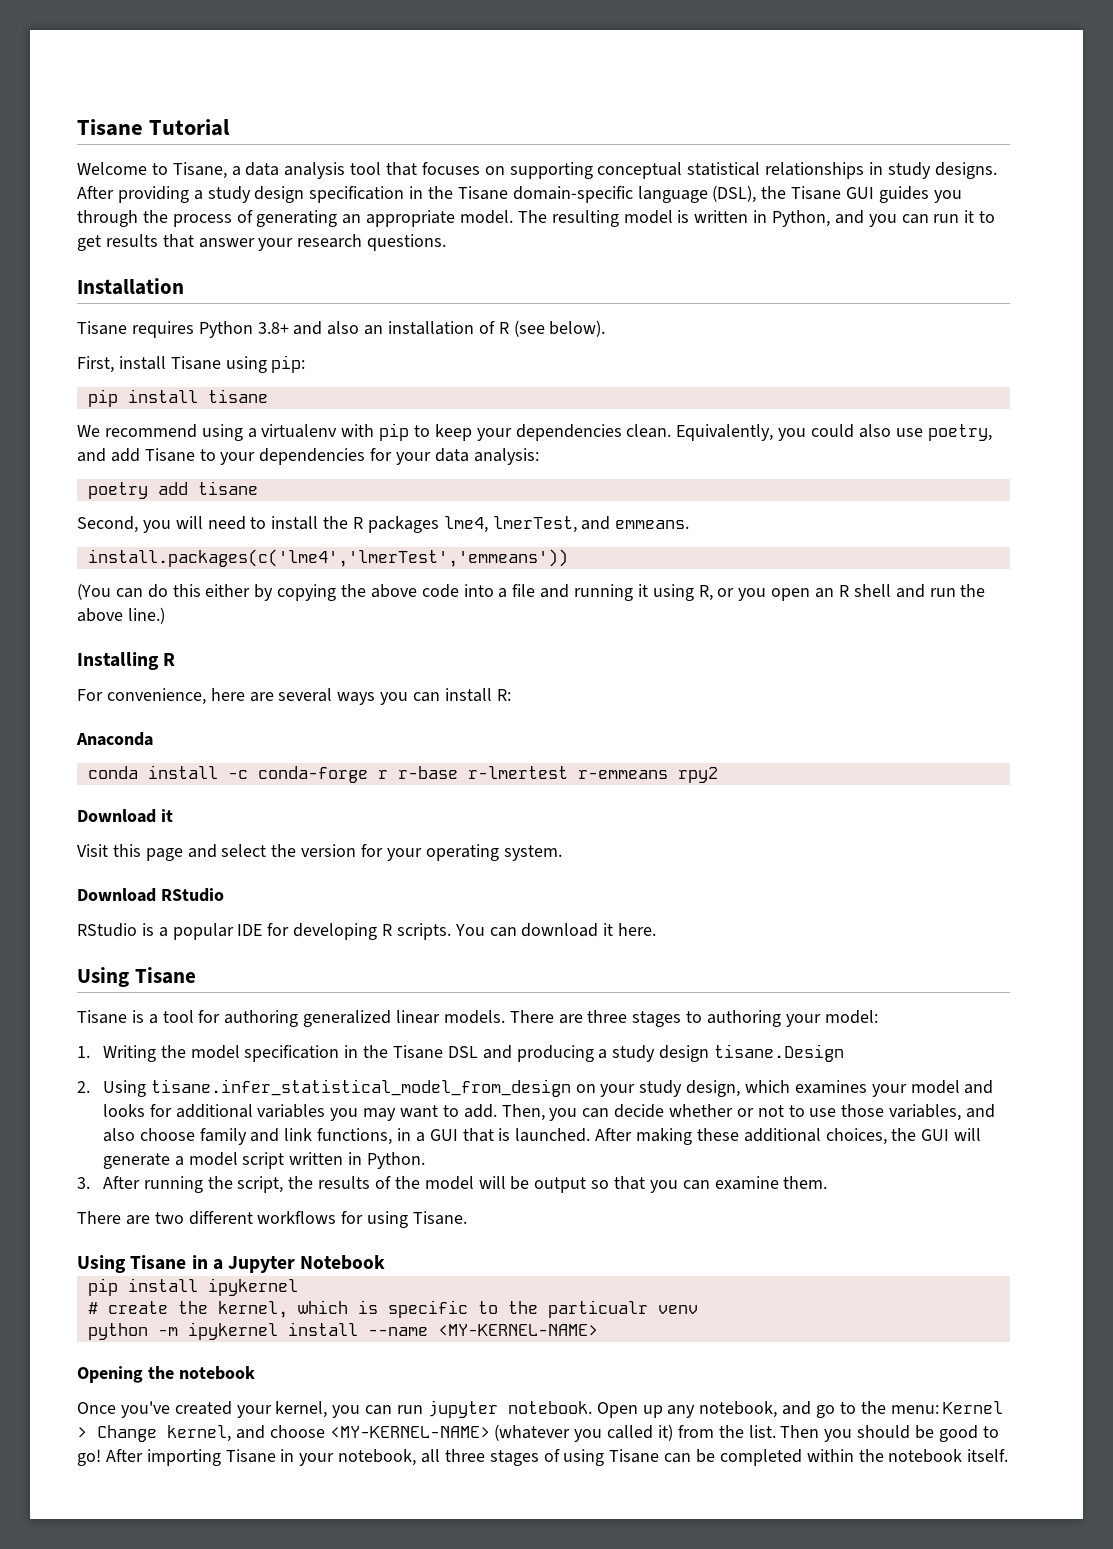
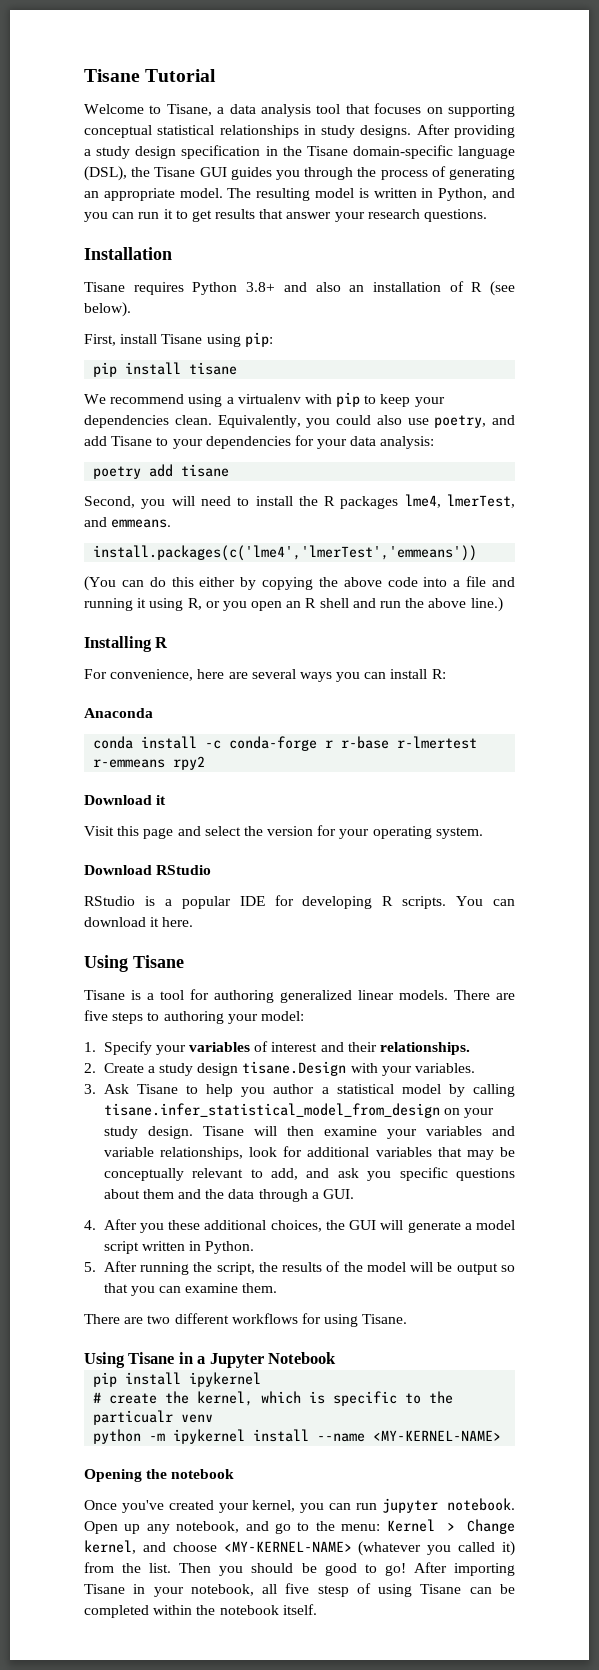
- There are three stages to authoring your model:
+ There are five steps to authoring your model:
- 1. Writing the model specification in the Tisane DSL and producing a study design tisane.Design
- 2. Using tisane.infer_statistical_model_from_design on your study design, which examines your model and looks for additional variables you may want to add. Then, you can decide whether or not to use those variables, and also choose family and link functions, in a GUI that is launched. After making these additional choices, the GUI will generate a model script written in Python.
+ 1. Specify your variables of interest and their relationships.
+ 2. Create a study design tisane.Design with your variables.
+ 3. Ask Tisane to help you author a statistical model by calling tisane.infer_statistical_model_from_design on your study design. Tisane will then examine your variables and variable relationships, look for additional variables that may be conceptually relevant to add, and ask you specific questions about them and the data through a GUI.
+ 4. After you these additional choices, the GUI will generate a model script written in Python.
- 3. After running the script, the results of the model will be output so that you can examine them.
+ 5. After running the script, the results of the model will be output so that you can examine them.
- After importing Tisane in your notebook, all three stages of using Tisane can be completed within the notebook itself.
+ After importing Tisane in your notebook, all five stesp of using Tisane can be completed within the notebook itself.

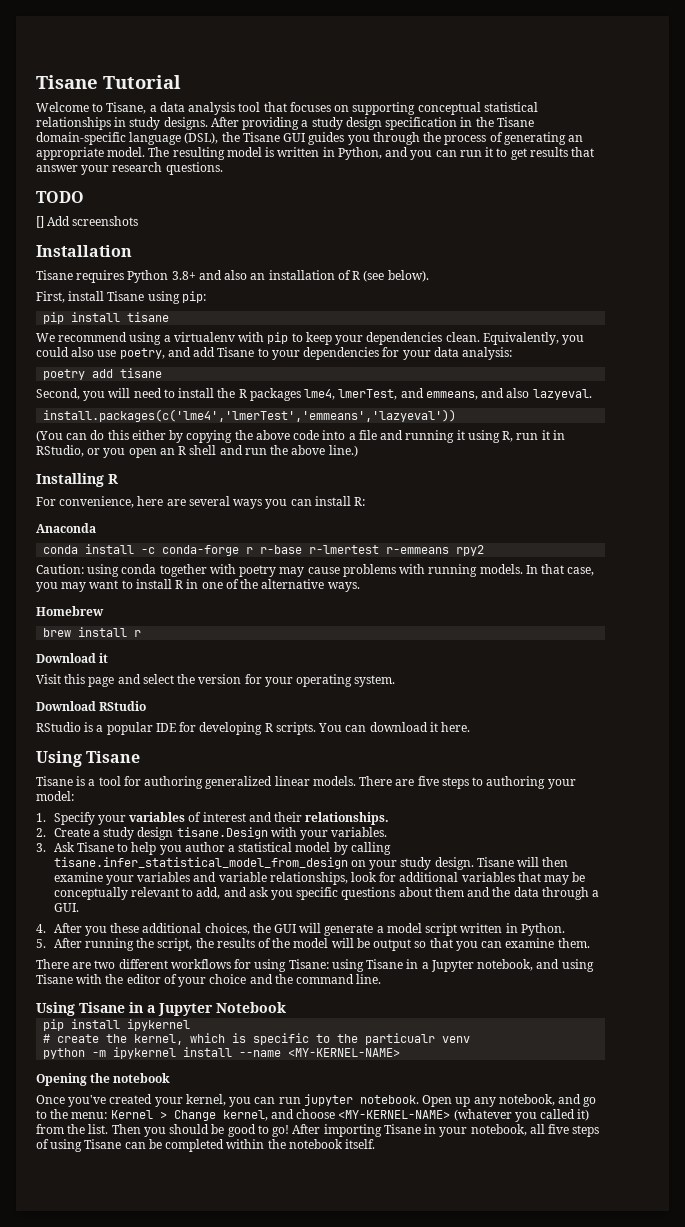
+ TODO
+ [] Add screenshots
- Second, you will need to install the R packages lme4, lmerTest, and emmeans.
- install.packages(c('lme4','lmerTest','emmeans'))
+ Second, you will need to install the R packages lme4, lmerTest, and emmeans, and also lazyeval.
+ install.packages(c('lme4','lmerTest','emmeans','lazyeval'))
- (You can do this either by copying the above code into a file and running it using R, or you open an R shell and run the above line.)
+ (You can do this either by copying the above code into a file and running it using R, run it in RStudio, or you open an R shell and run the above line.)
+ Caution: using conda together with poetry may cause problems with running models. In that case, you may want to install R in one of the alternative ways.
+ Homebrew
+ brew install r
- There are two different workflows for using Tisane.
+ There are two different workflows for using Tisane: using Tisane in a Jupyter notebook, and using Tisane with the editor of your choice and the command line.
- After importing Tisane in your notebook, all five stesp of using Tisane can be completed within the notebook itself.
+ After importing Tisane in your notebook, all five steps of using Tisane can be completed within the notebook itself.

